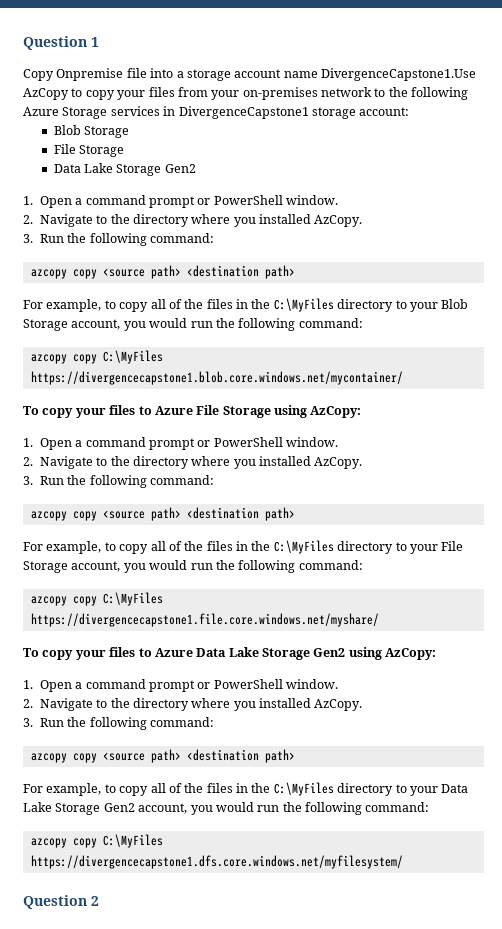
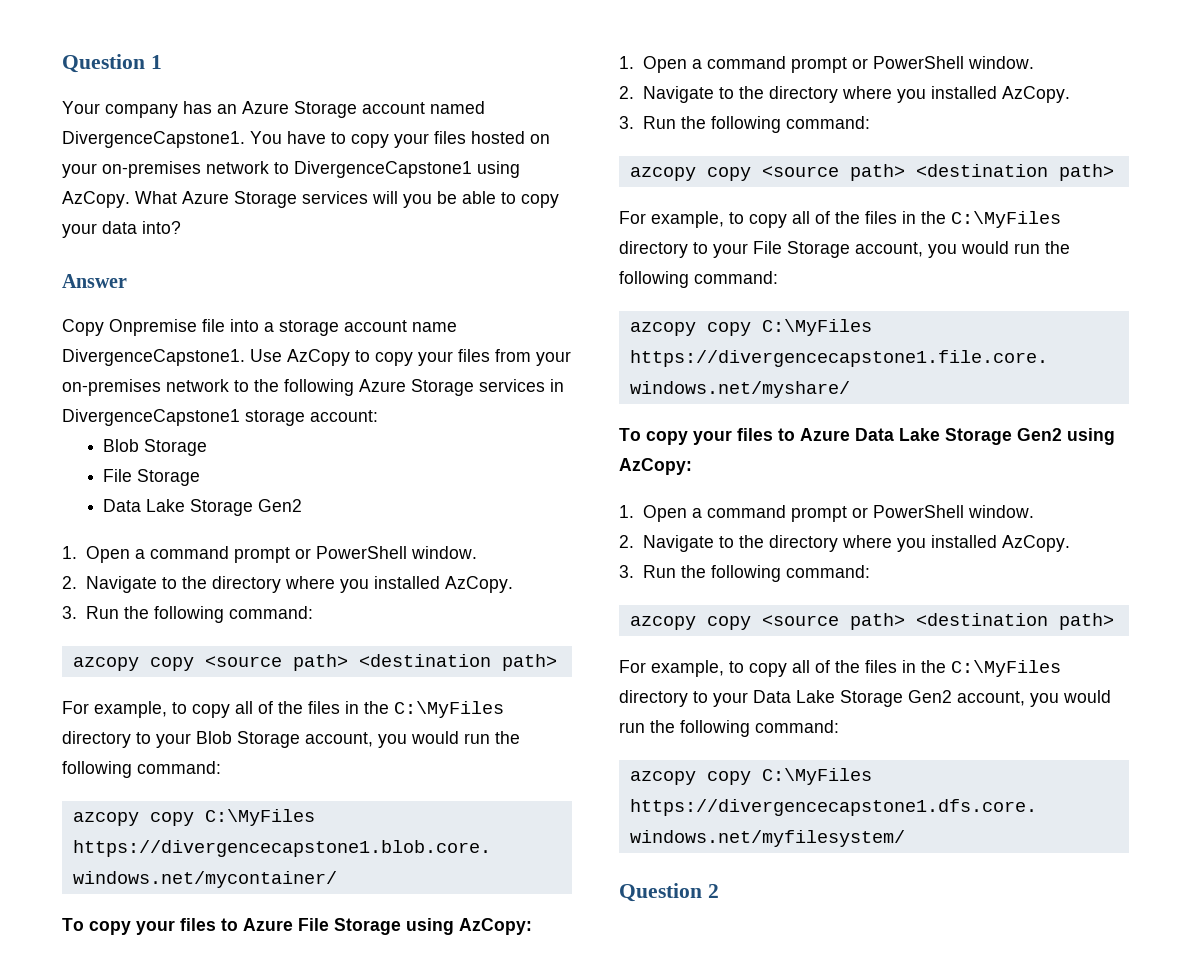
+ Your company has an Azure Storage account named DivergenceCapstone1. You have to copy your files hosted on your on-premises network to DivergenceCapstone1 using AzCopy. What Azure Storage services will you be able to copy your data into?
+ Answer
- Copy Onpremise file into a storage account name DivergenceCapstone1.Use AzCopy to copy your files from your on-premises network to the following Azure Storage services in DivergenceCapstone1 storage account:
+ Copy Onpremise file into a storage account name DivergenceCapstone1. Use AzCopy to copy your files from your on-premises network to the following Azure Storage services in DivergenceCapstone1 storage account:

